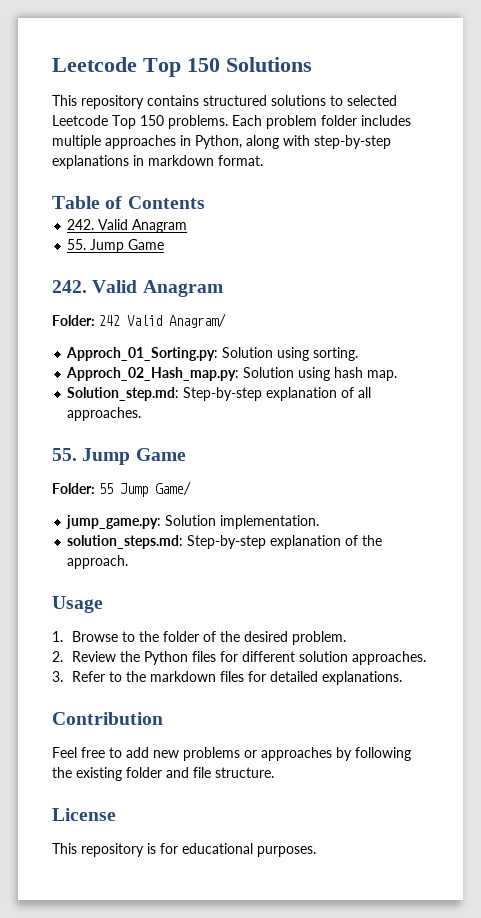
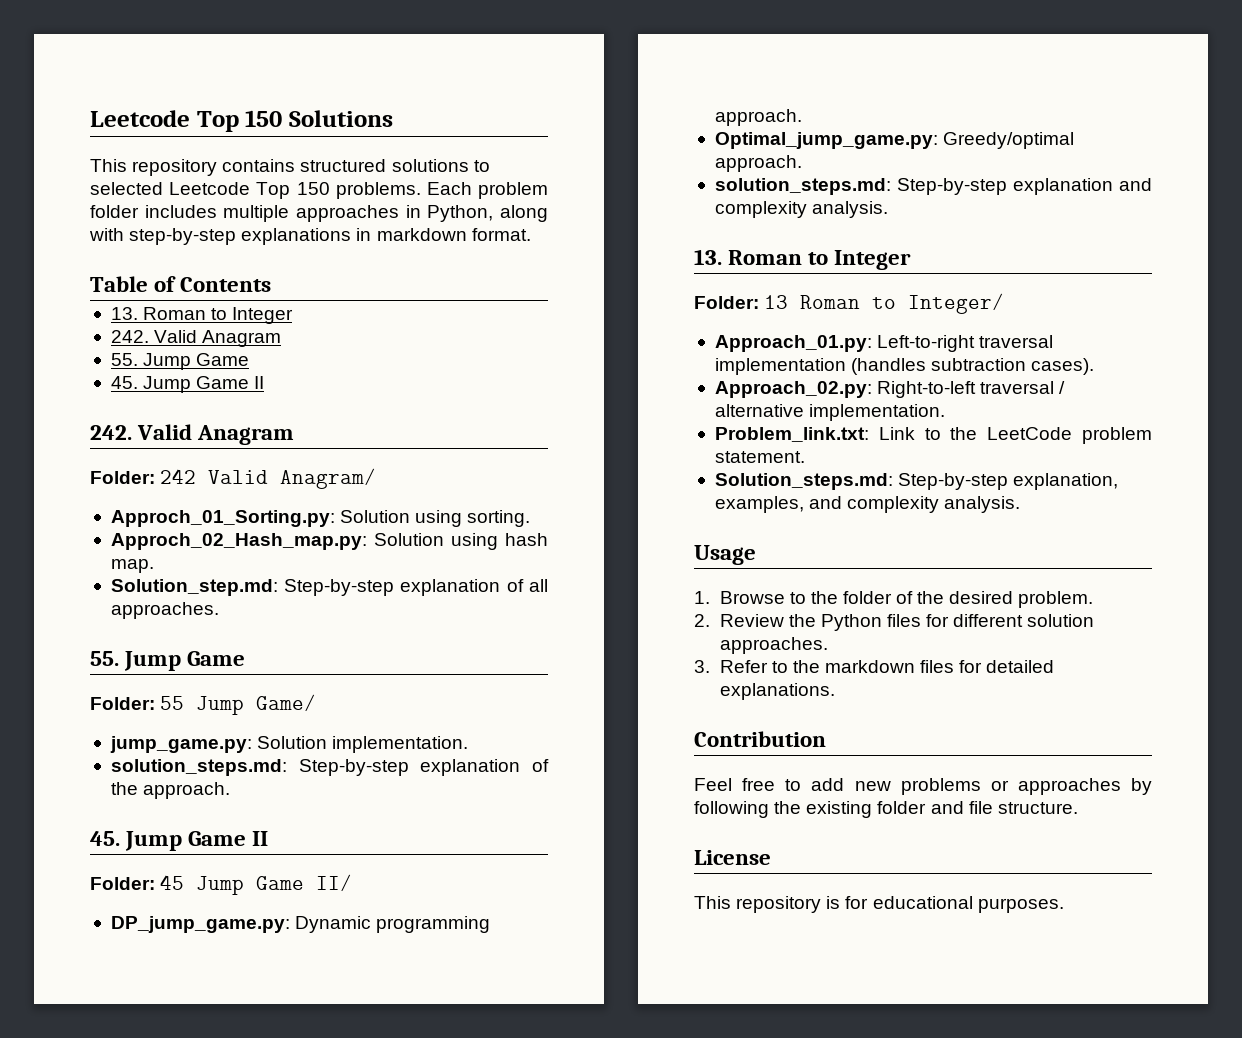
  Table of Contents
+ 13. Roman to Integer
  242. Valid Anagram
  55. Jump Game
+ 45. Jump Game II
  solution_steps.md: Step-by-step explanation of the approach.
+ 45. Jump Game II
+ Folder: 45 Jump Game II/
+ DP_jump_game.py: Dynamic programming approach.
+ Optimal_jump_game.py: Greedy/optimal approach.
+ solution_steps.md: Step-by-step explanation and complexity analysis.
+ 13. Roman to Integer
+ Folder: 13 Roman to Integer/
+ Approach_01.py: Left-to-right traversal implementation (handles subtraction cases).
+ Approach_02.py: Right-to-left traversal / alternative implementation.
+ Problem_link.txt: Link to the LeetCode problem statement.
+ Solution_steps.md: Step-by-step explanation, examples, and complexity analysis.

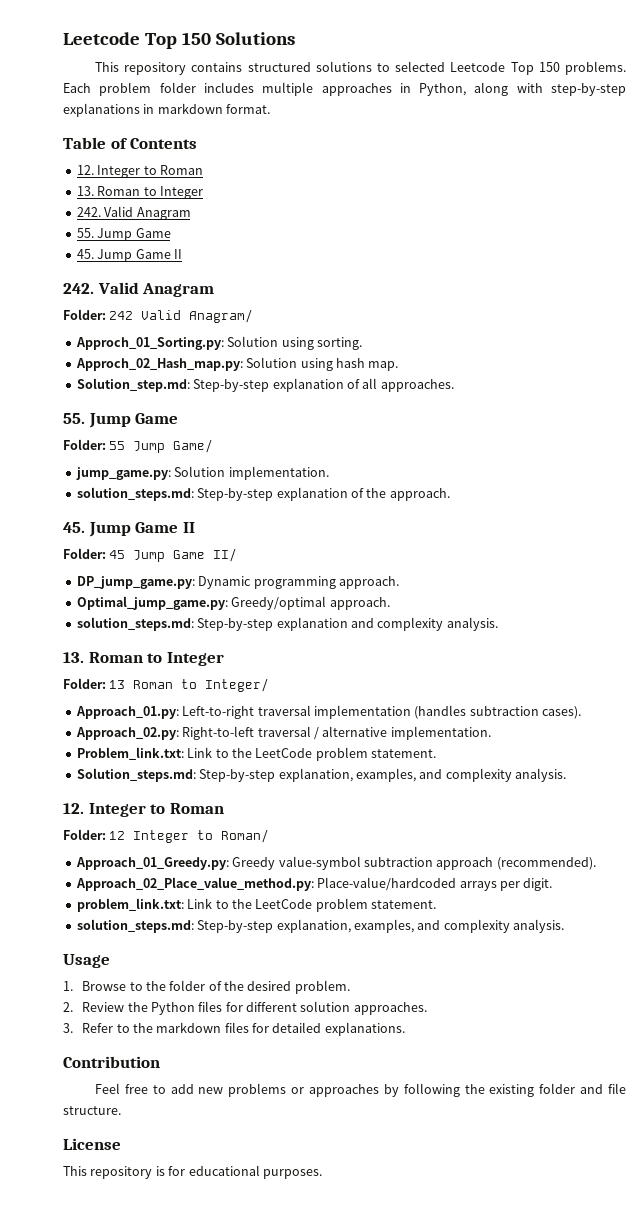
  Table of Contents
+ 12. Integer to Roman
  Solution_steps.md: Step-by-step explanation, examples, and complexity analysis.
+ 12. Integer to Roman
+ Folder: 12 Integer to Roman/
+ Approach_01_Greedy.py: Greedy value-symbol subtraction approach (recommended).
+ Approach_02_Place_value_method.py: Place-value/hardcoded arrays per digit.
+ problem_link.txt: Link to the LeetCode problem statement.
+ solution_steps.md: Step-by-step explanation, examples, and complexity analysis.

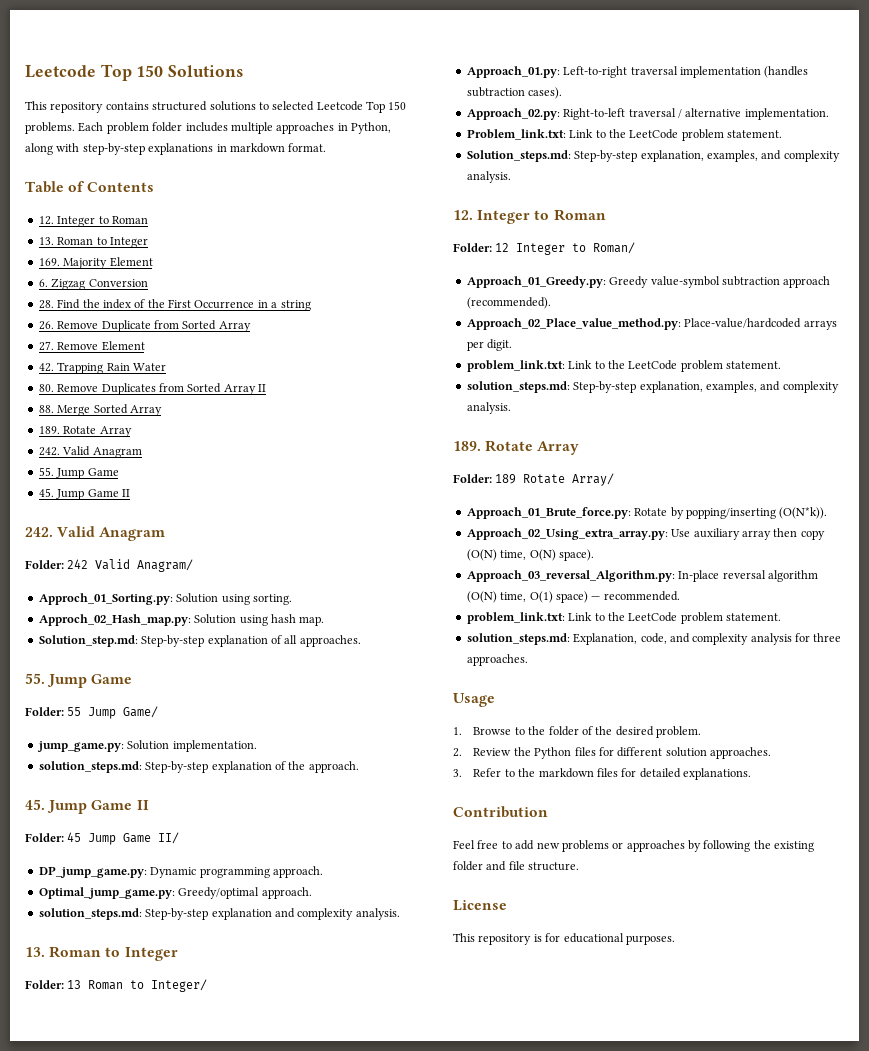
+ 169. Majority Element
+ 6. Zigzag Conversion
+ 28. Find the index of the First Occurrence in a string
+ 26. Remove Duplicate from Sorted Array
+ 27. Remove Element
+ 42. Trapping Rain Water
+ 80. Remove Duplicates from Sorted Array II
+ 88. Merge Sorted Array
+ 189. Rotate Array
  solution_steps.md: Step-by-step explanation, examples, and complexity analysis.
+ 189. Rotate Array
+ Folder: 189 Rotate Array/
+ Approach_01_Brute_force.py: Rotate by popping/inserting (O(N*k)).
+ Approach_02_Using_extra_array.py: Use auxiliary array then copy (O(N) time, O(N) space).
+ Approach_03_reversal_Algorithm.py: In-place reversal algorithm (O(N) time, O(1) space) — recommended.
+ problem_link.txt: Link to the LeetCode problem statement.
+ solution_steps.md: Explanation, code, and complexity analysis for three approaches.

